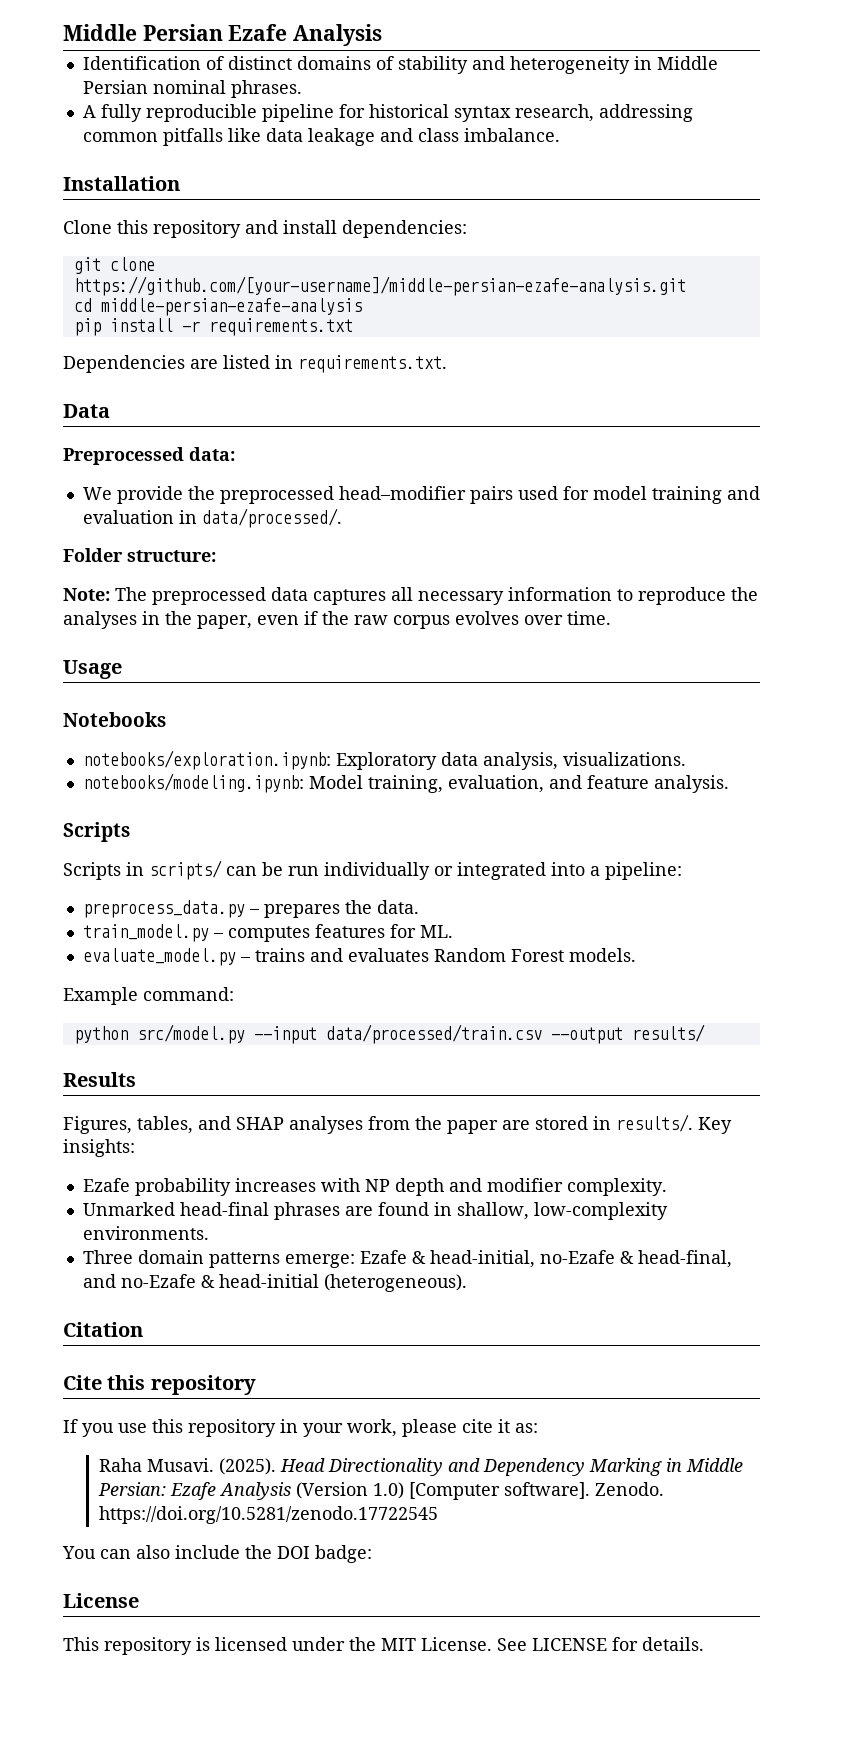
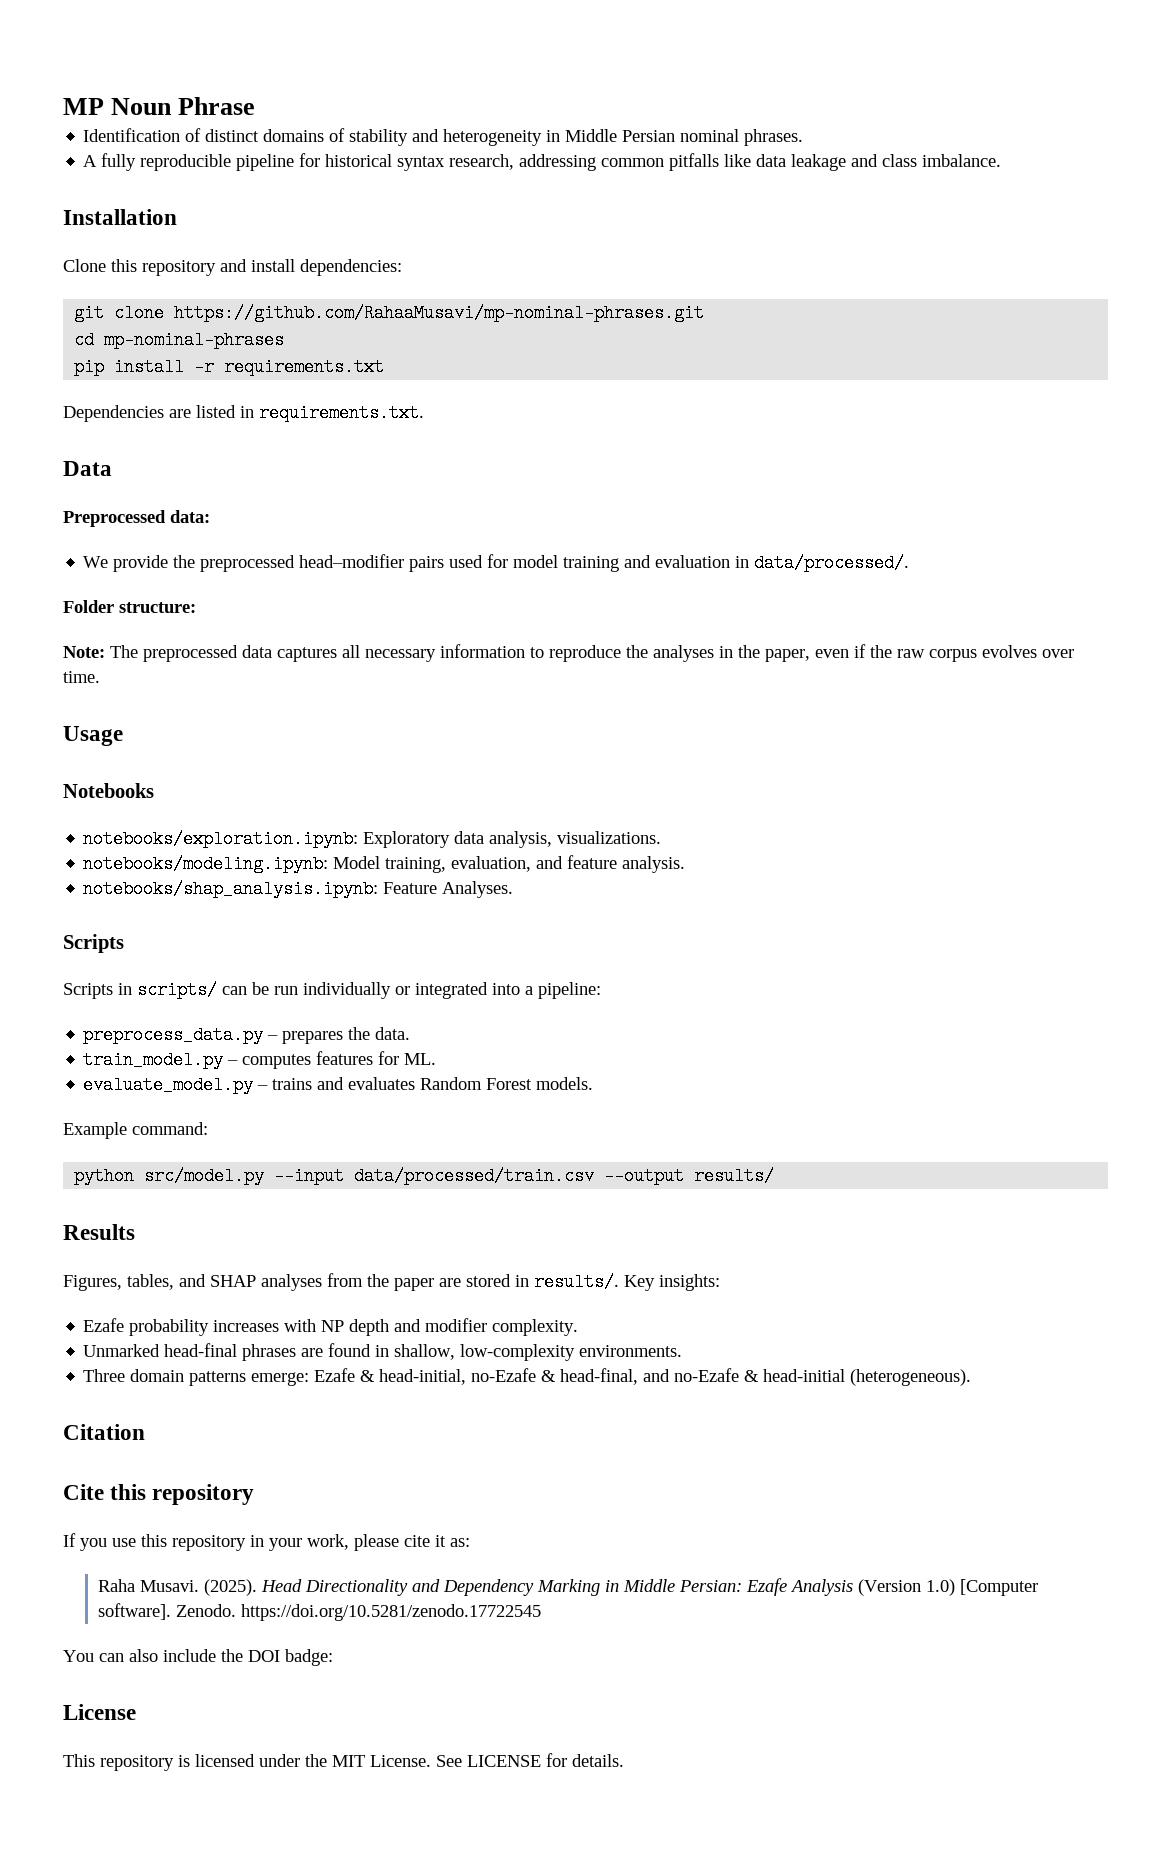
- Middle Persian Ezafe Analysis
+ MP Noun Phrase
- git clone https://github.com/[your-username]/middle-persian-ezafe-analysis.git
+ git clone https://github.com/RahaaMusavi/mp-nominal-phrases.git
- cd middle-persian-ezafe-analysis
+ cd mp-nominal-phrases
+ notebooks/shap_analysis.ipynb: Feature Analyses.

